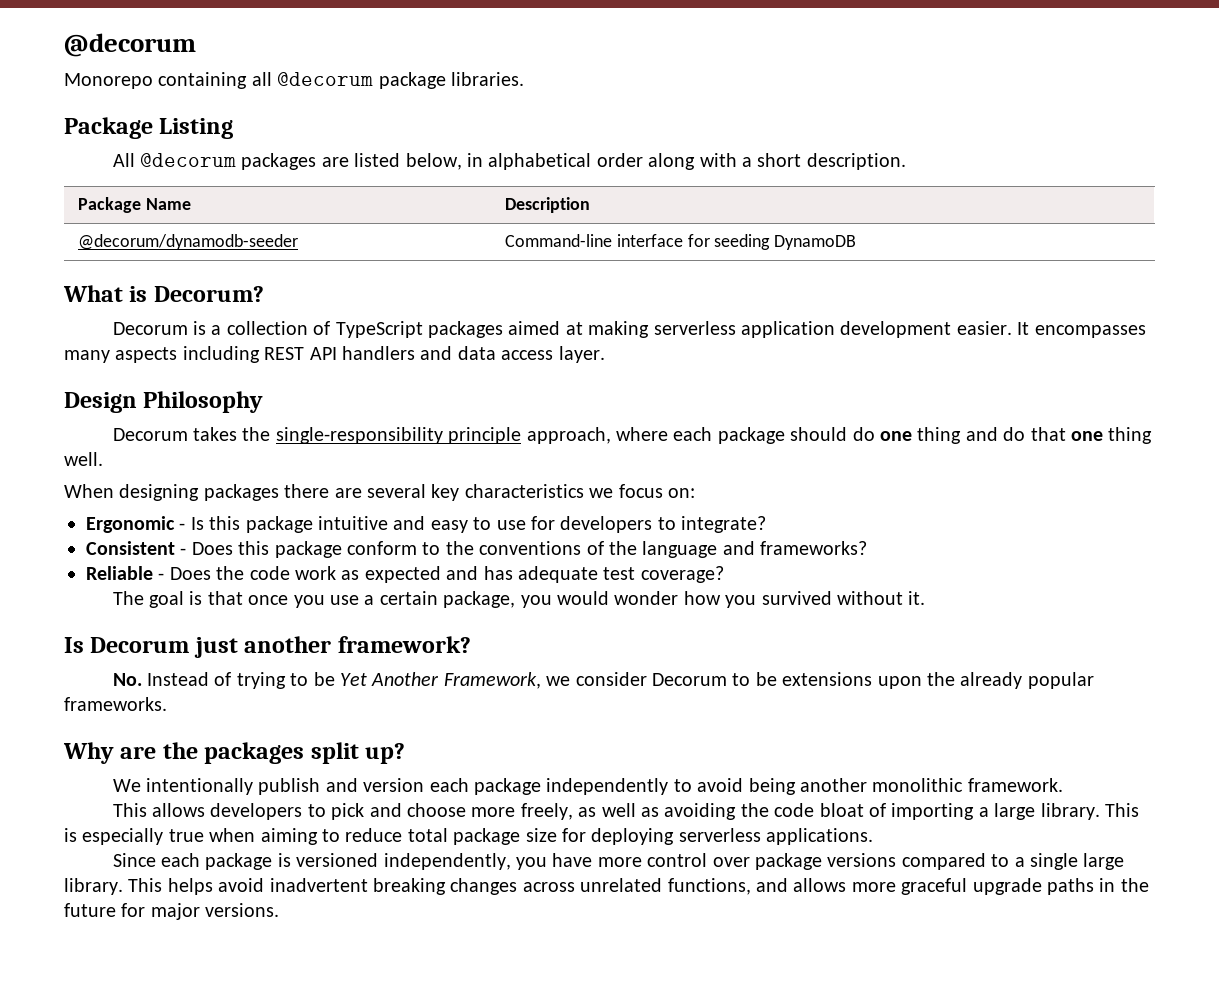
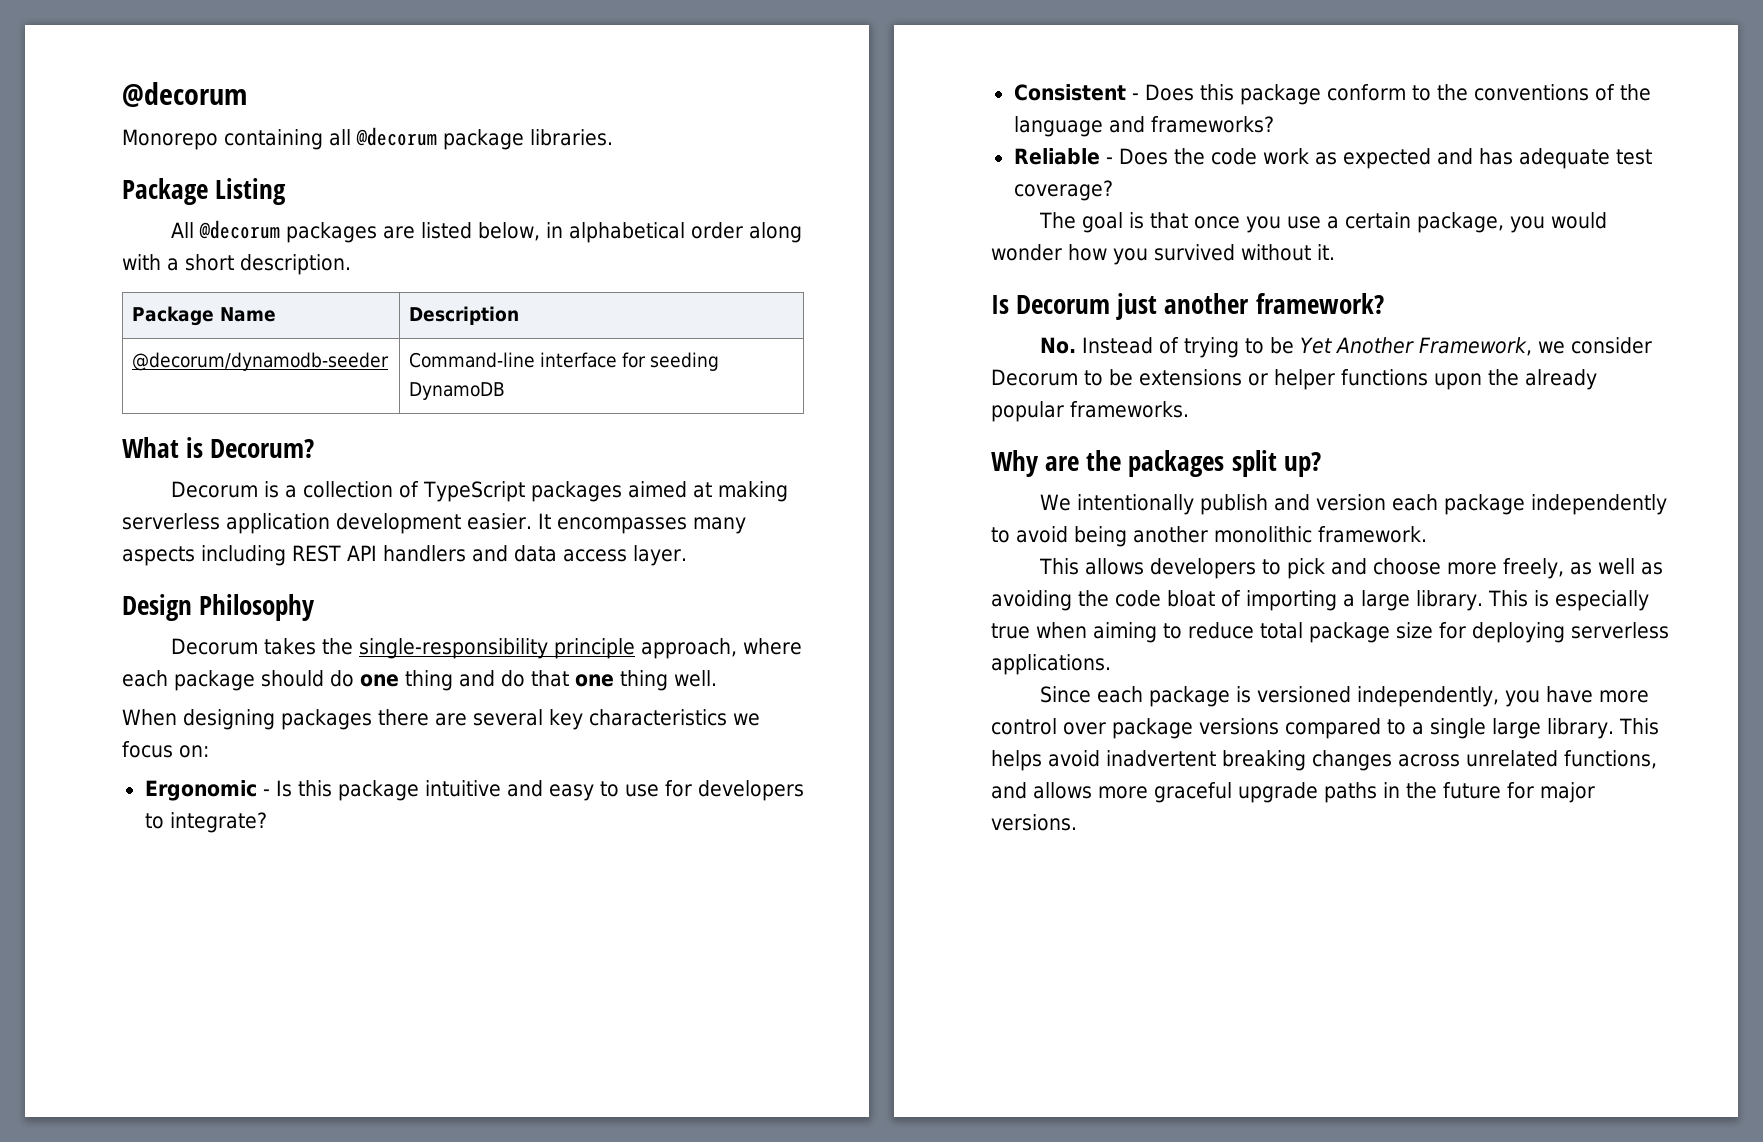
- No. Instead of trying to be Yet Another Framework, we consider Decorum to be extensions upon the already popular frameworks.
+ No. Instead of trying to be Yet Another Framework, we consider Decorum to be extensions or helper functions upon the already popular frameworks.

